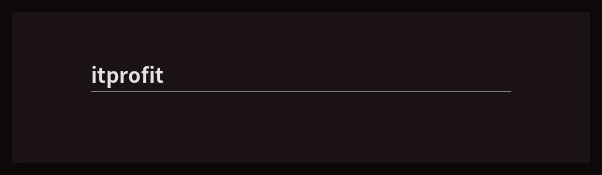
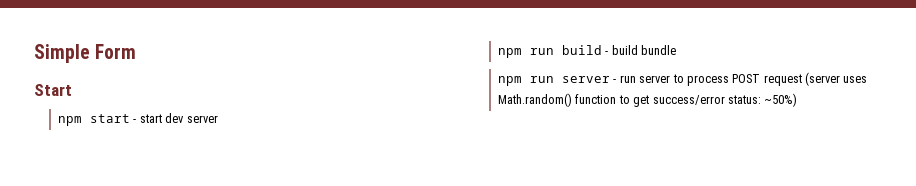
- itprofit
+ Simple Form
+ Start
+ npm start - start dev server
+ npm run build - build bundle
+ npm run server - run server to process POST request (server uses Math.random() function to get success/error status: ~50%)

